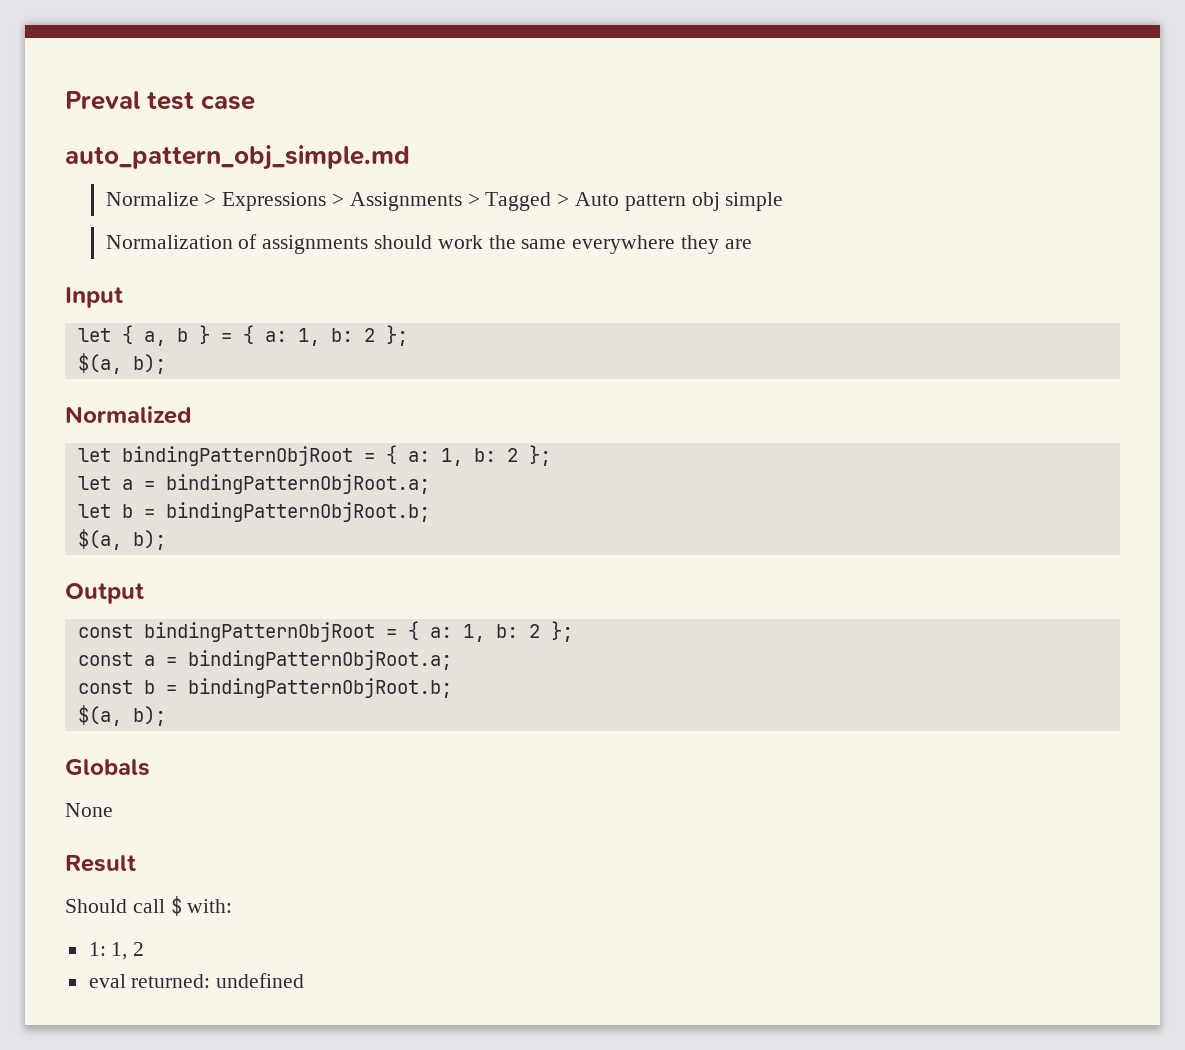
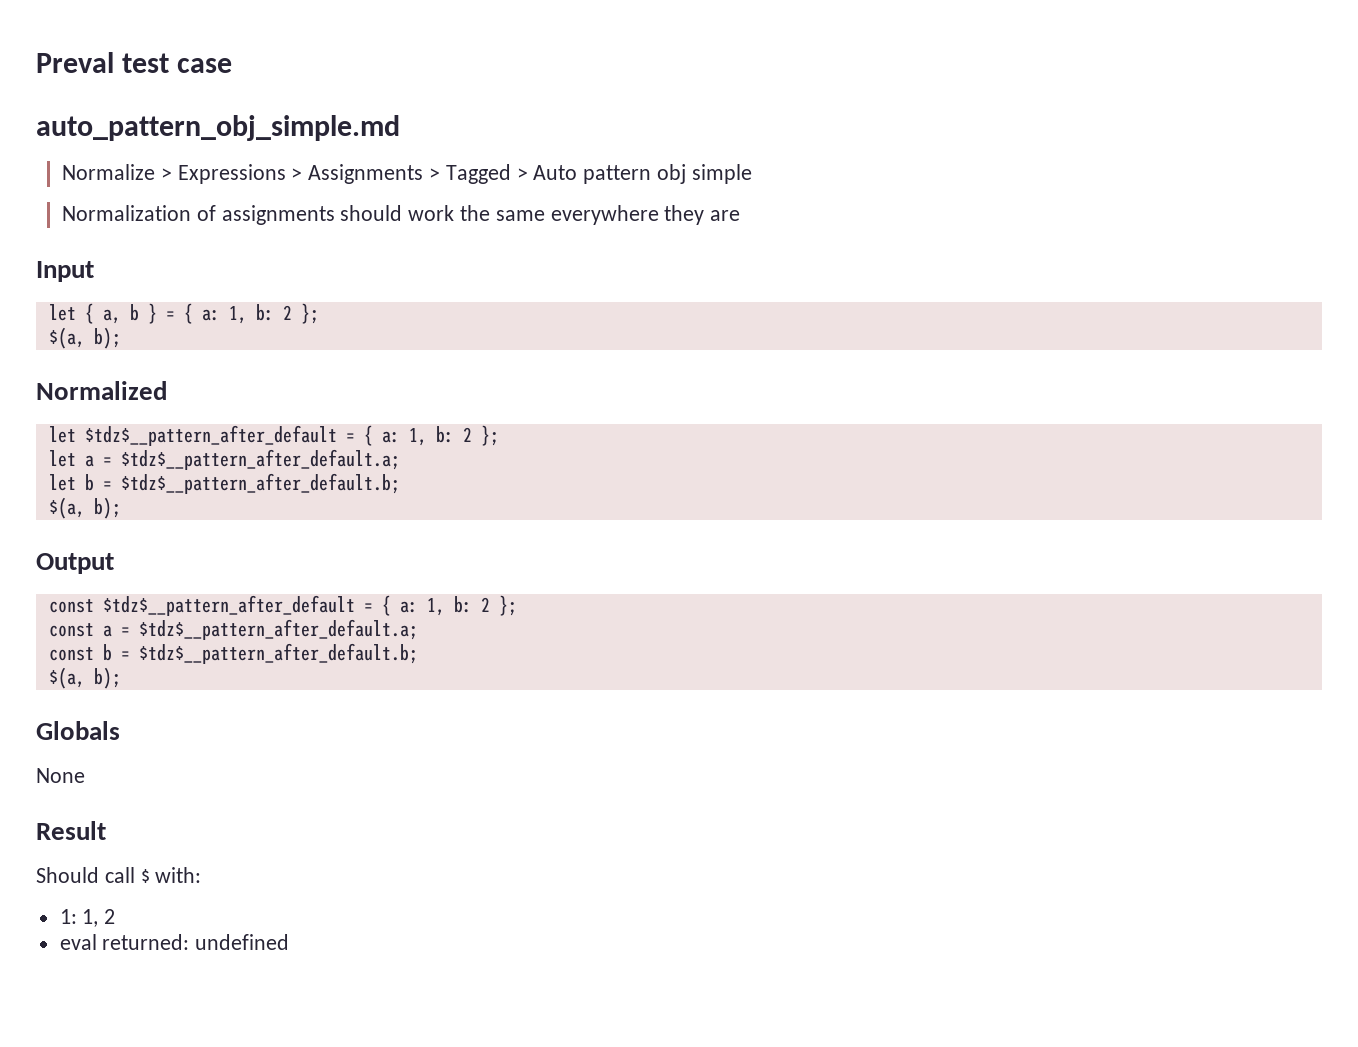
- let bindingPatternObjRoot = { a: 1, b: 2 };
+ let $tdz$__pattern_after_default = { a: 1, b: 2 };
- let a = bindingPatternObjRoot.a;
+ let a = $tdz$__pattern_after_default.a;
- let b = bindingPatternObjRoot.b;
+ let b = $tdz$__pattern_after_default.b;
- const bindingPatternObjRoot = { a: 1, b: 2 };
+ const $tdz$__pattern_after_default = { a: 1, b: 2 };
- const a = bindingPatternObjRoot.a;
+ const a = $tdz$__pattern_after_default.a;
- const b = bindingPatternObjRoot.b;
+ const b = $tdz$__pattern_after_default.b;

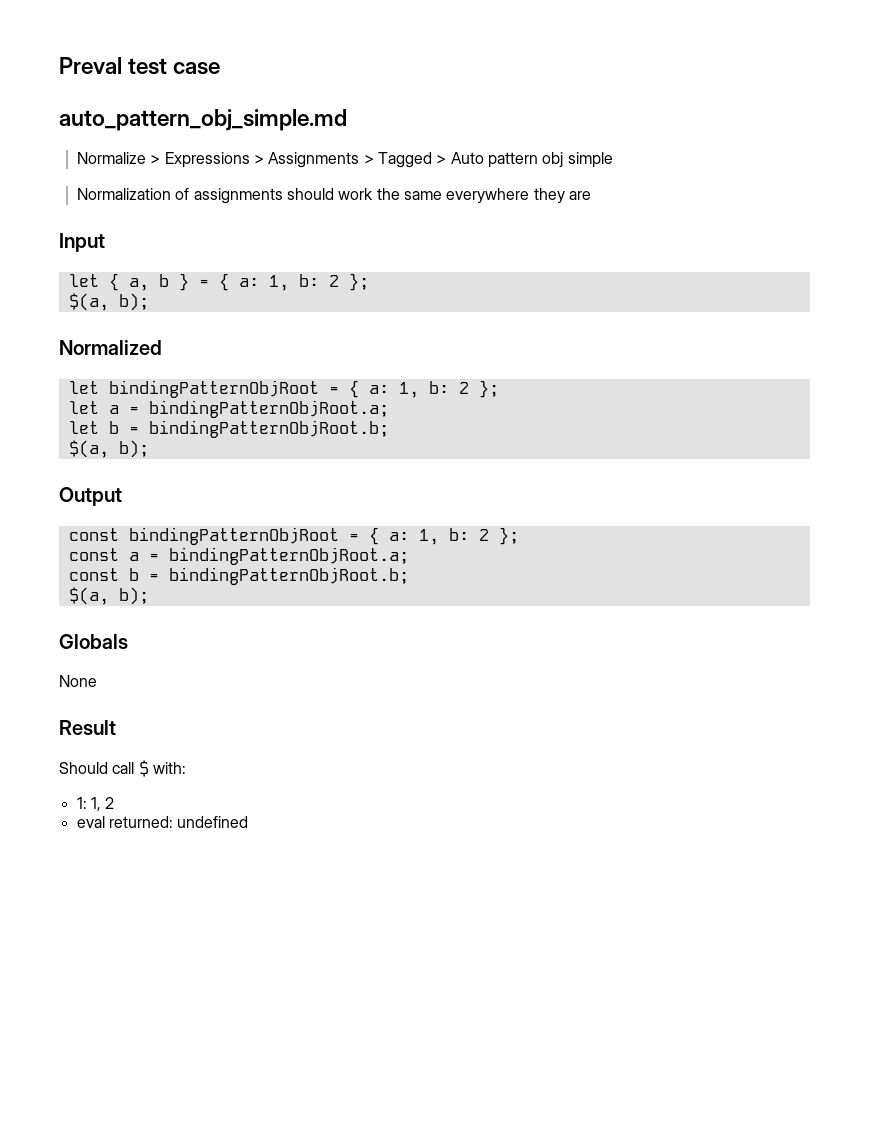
- let $tdz$__pattern_after_default = { a: 1, b: 2 };
+ let bindingPatternObjRoot = { a: 1, b: 2 };
- let a = $tdz$__pattern_after_default.a;
+ let a = bindingPatternObjRoot.a;
- let b = $tdz$__pattern_after_default.b;
+ let b = bindingPatternObjRoot.b;
- const $tdz$__pattern_after_default = { a: 1, b: 2 };
+ const bindingPatternObjRoot = { a: 1, b: 2 };
- const a = $tdz$__pattern_after_default.a;
+ const a = bindingPatternObjRoot.a;
- const b = $tdz$__pattern_after_default.b;
+ const b = bindingPatternObjRoot.b;

